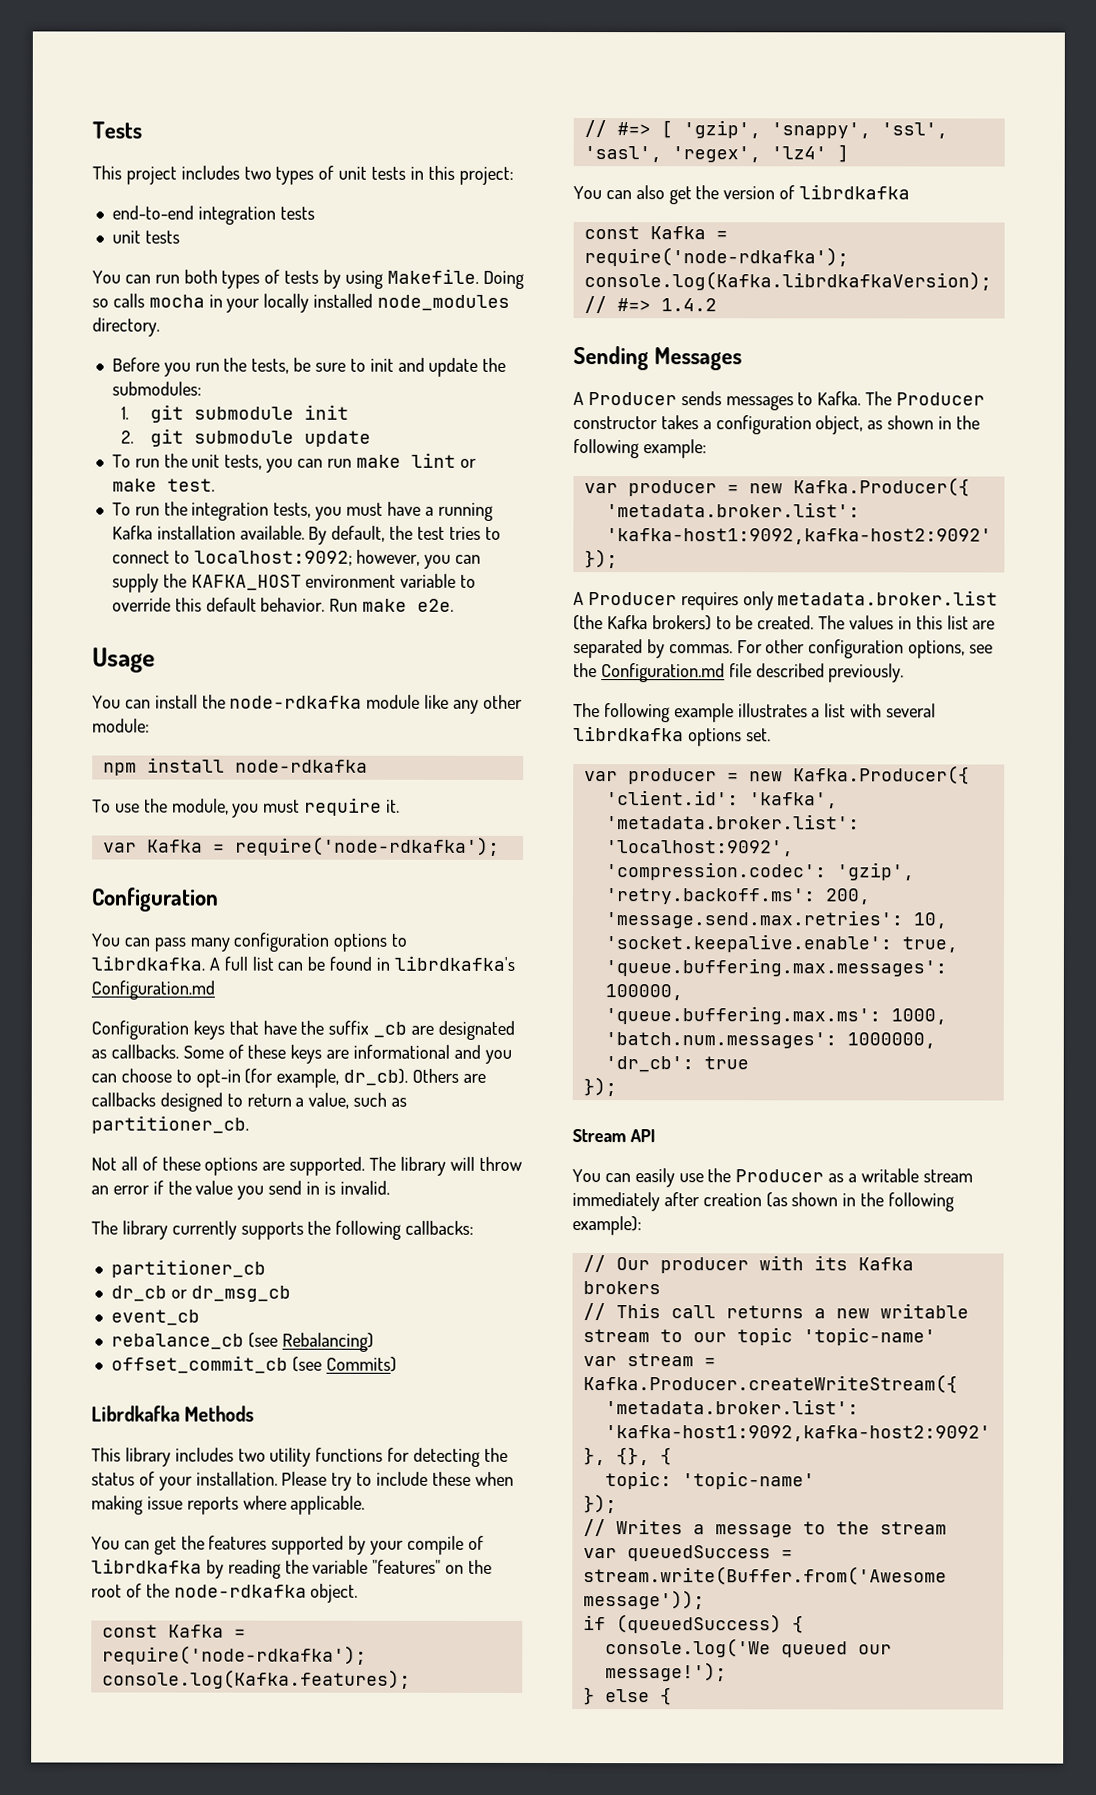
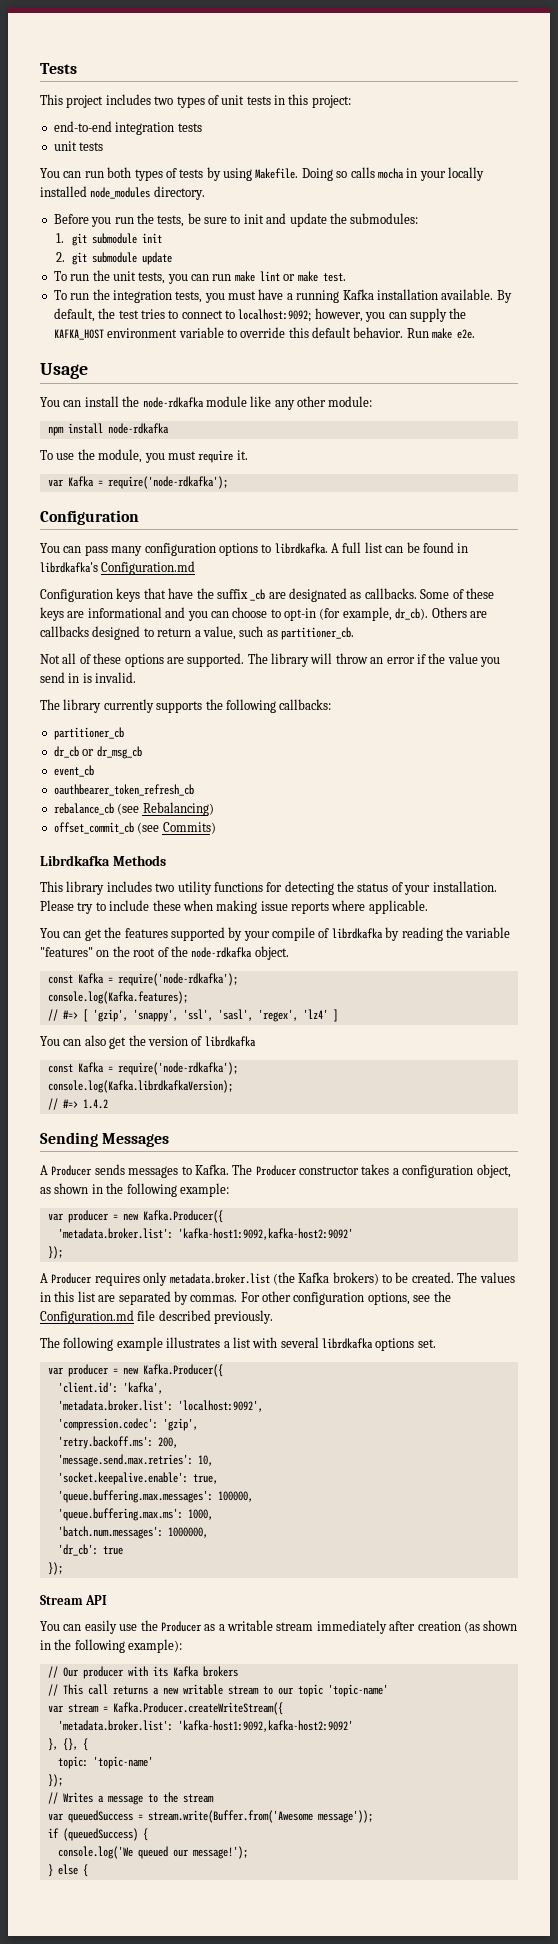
+ oauthbearer_token_refresh_cb

